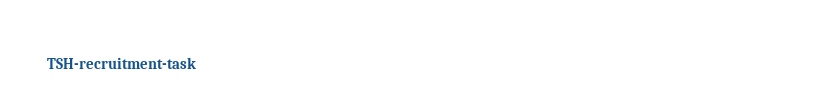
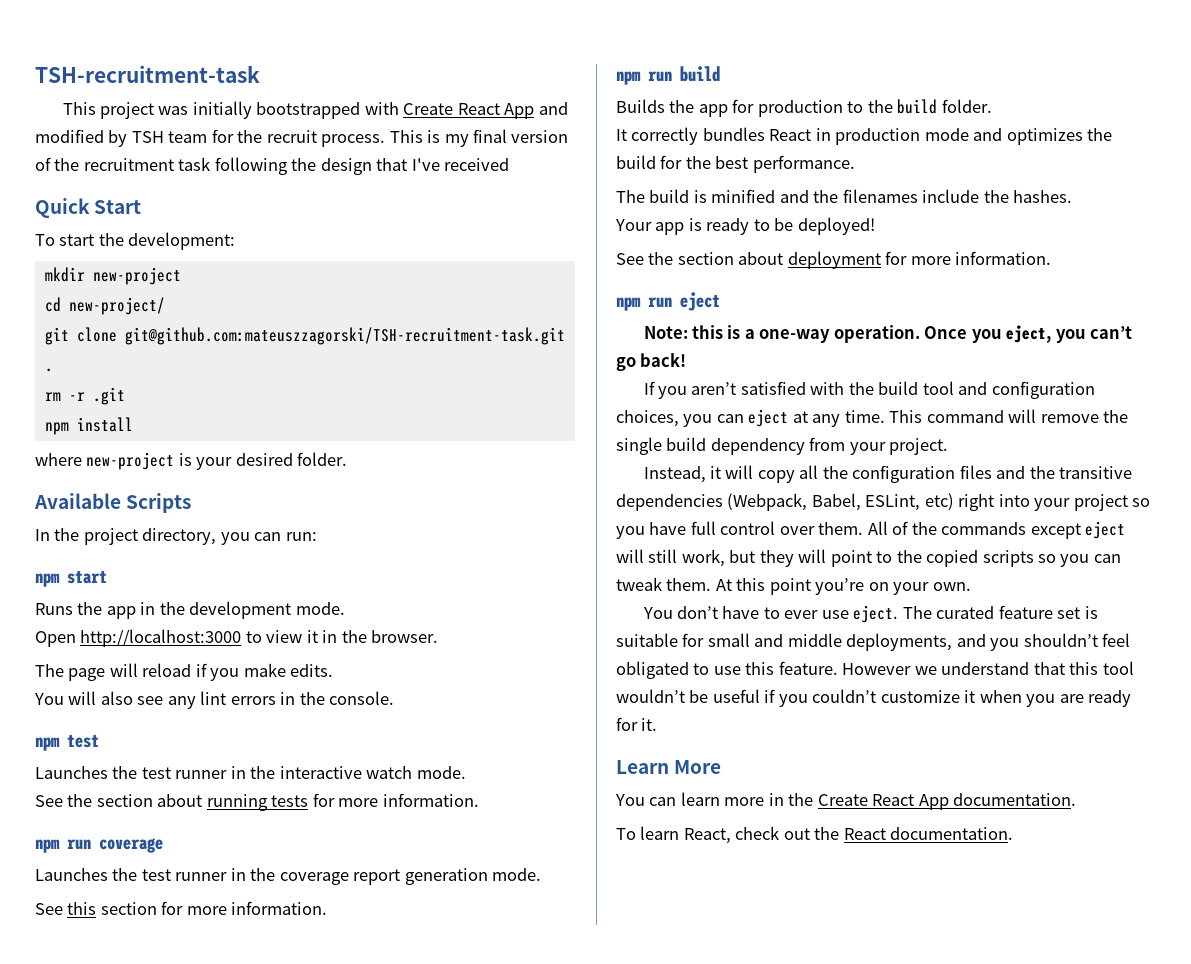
+ This project was initially bootstrapped with Create React App and modified by TSH team for the recruit process. This is my final version of the recruitment task following the design that I've received
+ Quick Start
+ To start the development:
+ mkdir new-project
+ cd new-project/
+ git clone git@github.com:mateuszzagorski/TSH-recruitment-task.git .
+ rm -r .git
+ npm install
+ where new-project is your desired folder.
+ Available Scripts
+ In the project directory, you can run:
+ npm start
+ Runs the app in the development mode.
+ Open http://localhost:3000 to view it in the browser.
+ The page will reload if you make edits.
+ You will also see any lint errors in the console.
+ npm test
+ Launches the test runner in the interactive watch mode.
+ See the section about running tests for more information.
+ npm run coverage
+ Launches the test runner in the coverage report generation mode.
+ See this section for more information.
+ npm run build
+ Builds the app for production to the build folder.
+ It correctly bundles React in production mode and optimizes the build for the best performance.
+ The build is minified and the filenames include the hashes.
+ Your app is ready to be deployed!
+ See the section about deployment for more information.
+ npm run eject
+ Note: this is a one-way operation. Once you eject, you can’t go back!
+ If you aren’t satisfied with the build tool and configuration choices, you can eject at any time. This command will remove the single build dependency from your project.
+ Instead, it will copy all the configuration files and the transitive dependencies (Webpack, Babel, ESLint, etc) right into your project so you have full control over them. All of the commands except eject will still work, but they will point to the copied scripts so you can tweak them. At this point you’re on your own.
+ You don’t have to ever use eject. The curated feature set is suitable for small and middle deployments, and you shouldn’t feel obligated to use this feature. However we understand that this tool wouldn’t be useful if you couldn’t customize it when you are ready for it.
+ Learn More
+ You can learn more in the Create React App documentation.
+ To learn React, check out the React documentation.

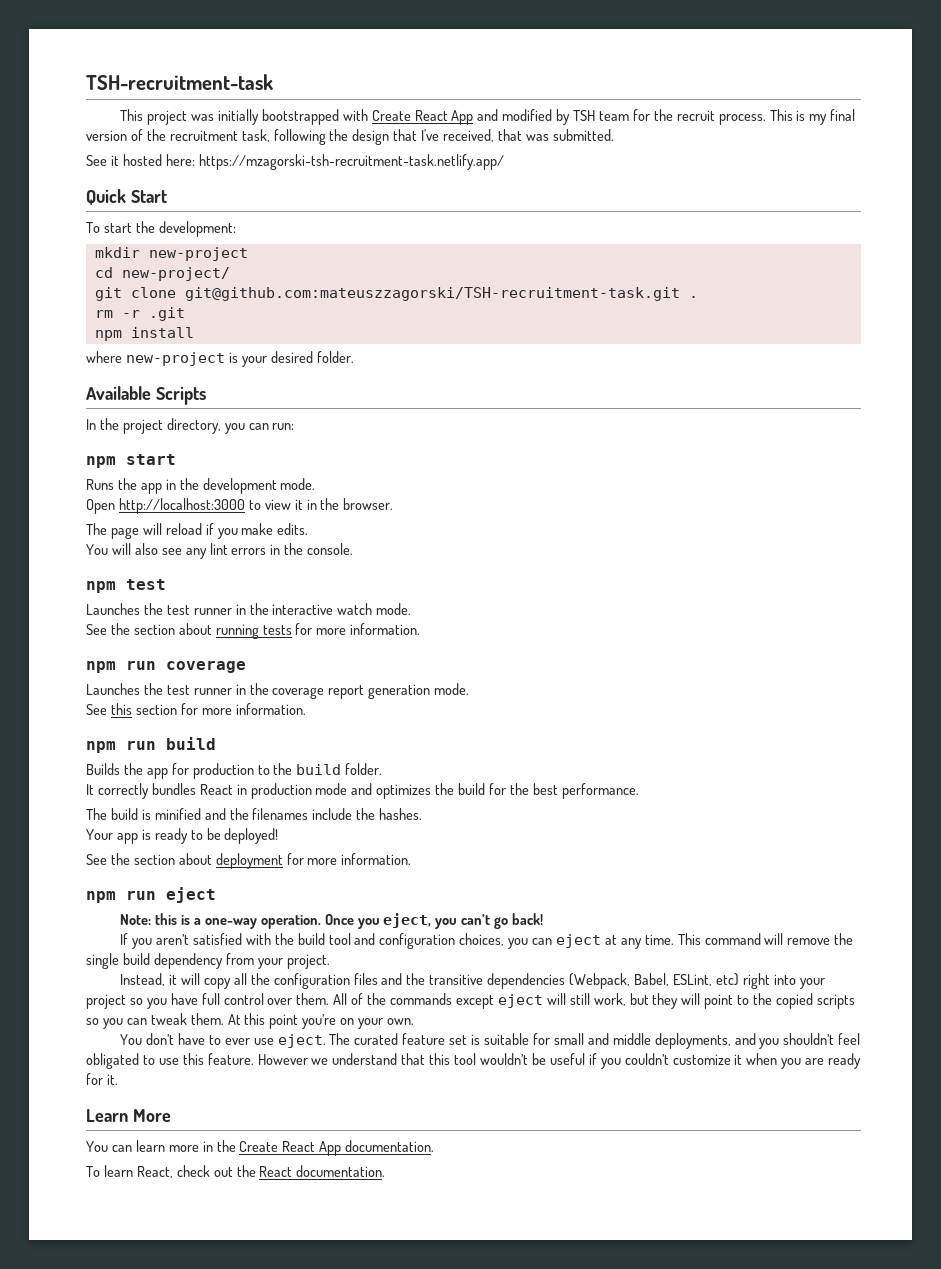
- This is my final version of the recruitment task following the design that I've received
+ This is my final version of the recruitment task, following the design that I've received, that was submitted.
+ See it hosted here: https://mzagorski-tsh-recruitment-task.netlify.app/

